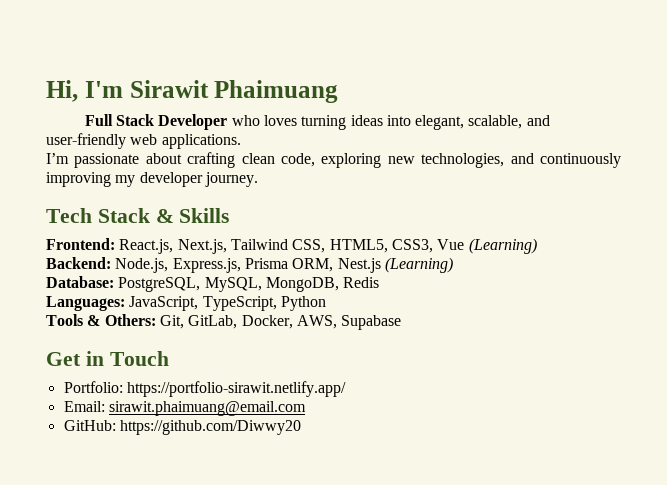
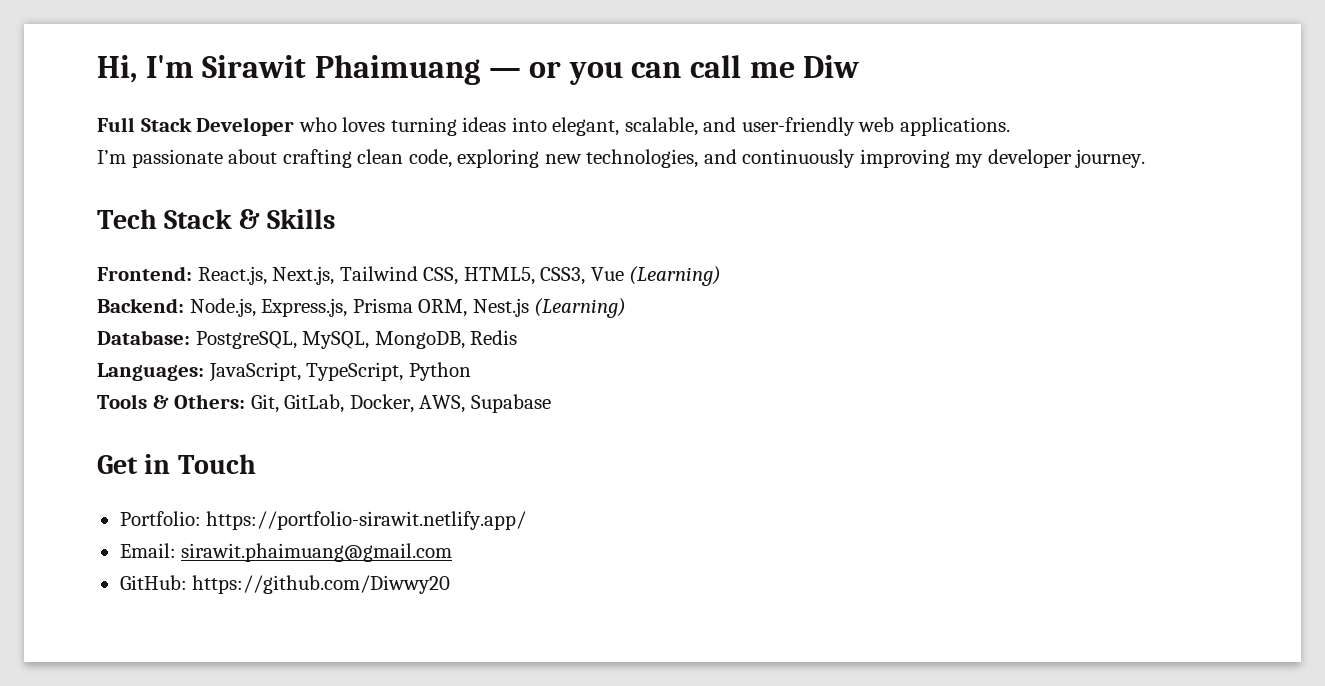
- Hi, I'm Sirawit Phaimuang
+ Hi, I'm Sirawit Phaimuang — or you can call me Diw
- Email: sirawit.phaimuang@email.com
+ Email: sirawit.phaimuang@gmail.com

